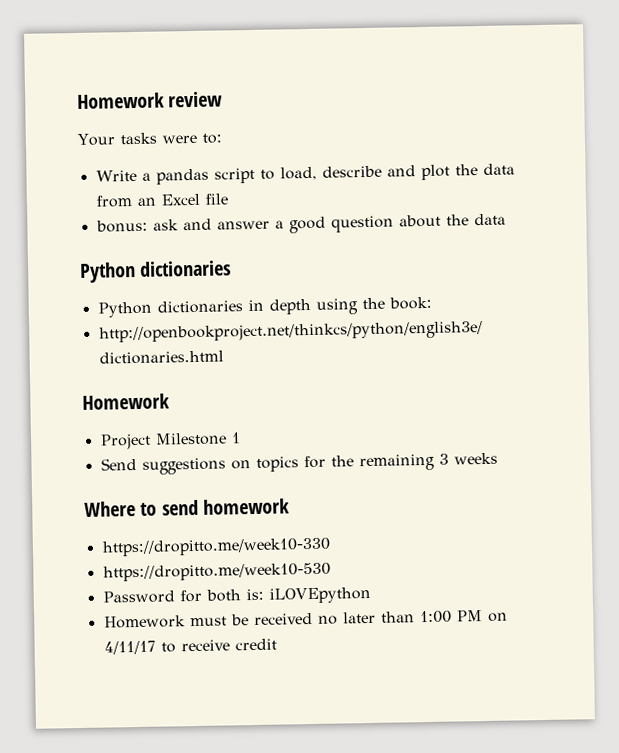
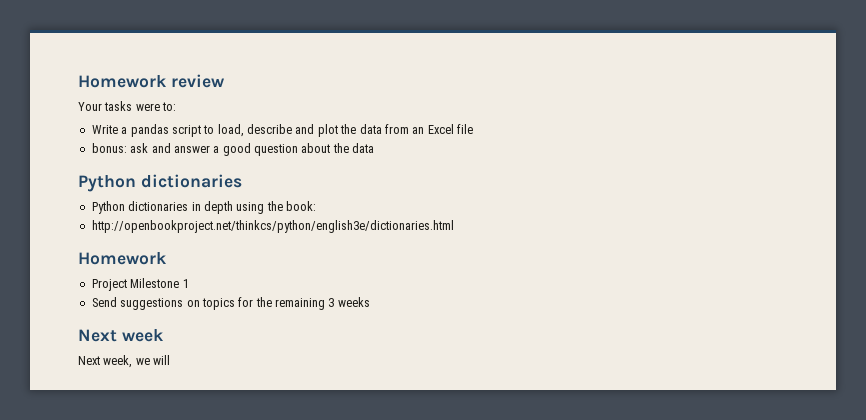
- Where to send homework
- https://dropitto.me/week10-330
- https://dropitto.me/week10-530
- Password for both is: iLOVEpython
- Homework must be received no later than 1:00 PM on 4/11/17 to receive credit
+ Next week
+ Next week, we will

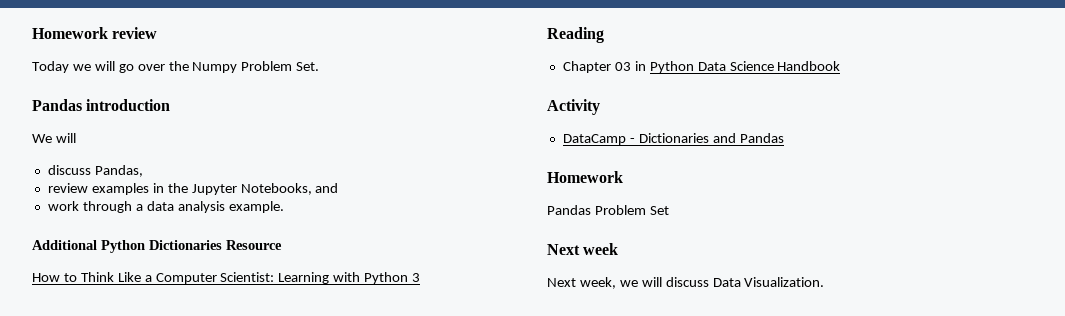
- Your tasks were to:
- Write a pandas script to load, describe and plot the data from an Excel file
- bonus: ask and answer a good question about the data
- Python dictionaries
- Python dictionaries in depth using the book:
- http://openbookproject.net/thinkcs/python/english3e/dictionaries.html
+ Today we will go over the Numpy Problem Set.
+ Pandas introduction
+ We will
+ discuss Pandas,
+ review examples in the Jupyter Notebooks, and
+ work through a data analysis example.
+ Additional Python Dictionaries Resource
+ How to Think Like a Computer Scientist: Learning with Python 3
+ Reading
+ Chapter 03 in Python Data Science Handbook
+ Activity
+ DataCamp - Dictionaries and Pandas
  Homework
- Project Milestone 1
- Send suggestions on topics for the remaining 3 weeks
+ Pandas Problem Set
- Next week, we will
+ Next week, we will discuss Data Visualization.

